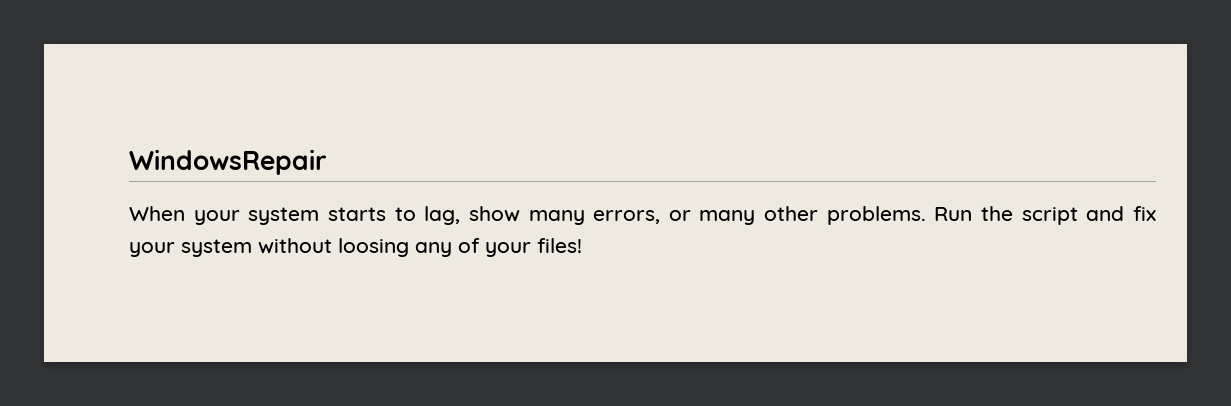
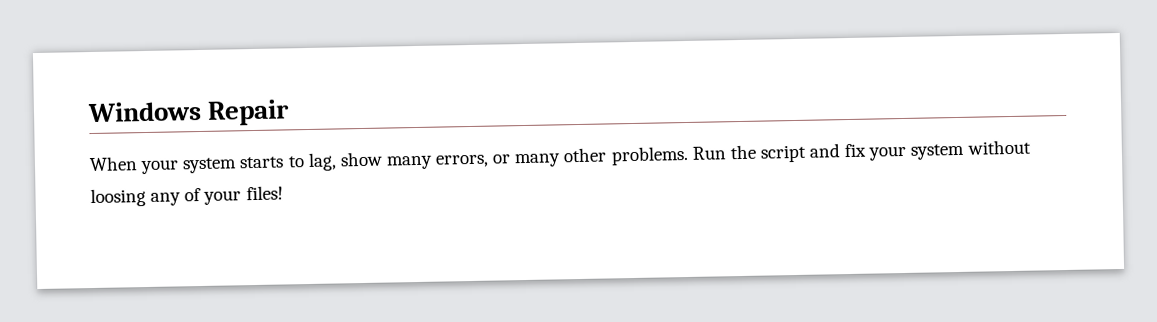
- WindowsRepair
+ Windows Repair

